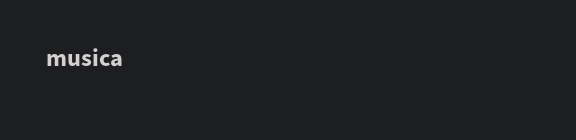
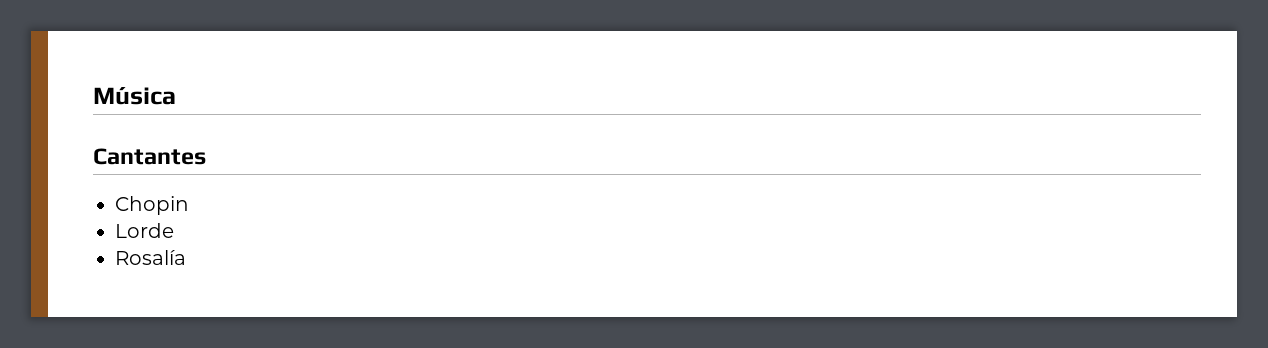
- musica
+ Música
+ Cantantes
+ Chopin
+ Lorde
+ Rosalía

